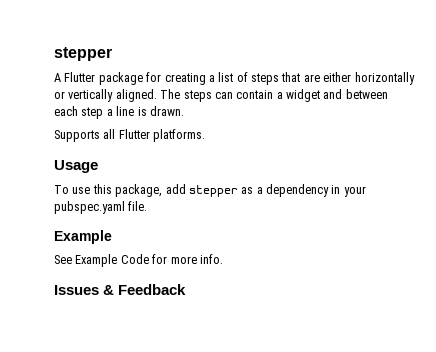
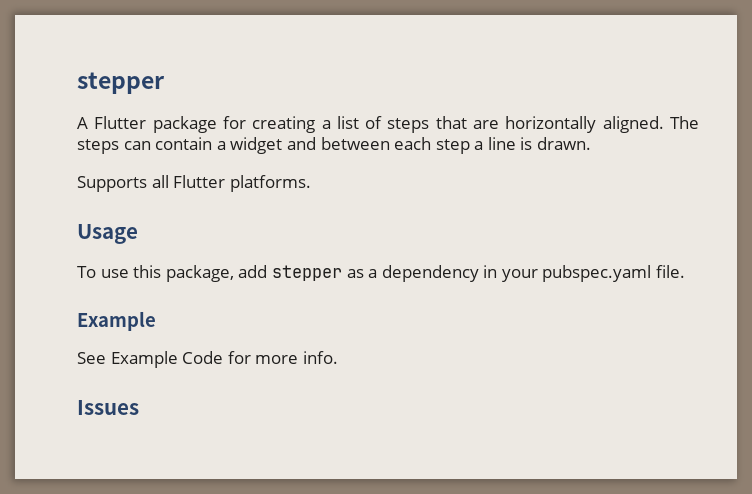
- A Flutter package for creating a list of steps that are either horizontally or vertically aligned.
+ A Flutter package for creating a list of steps that are horizontally aligned.
- Issues & Feedback
+ Issues

